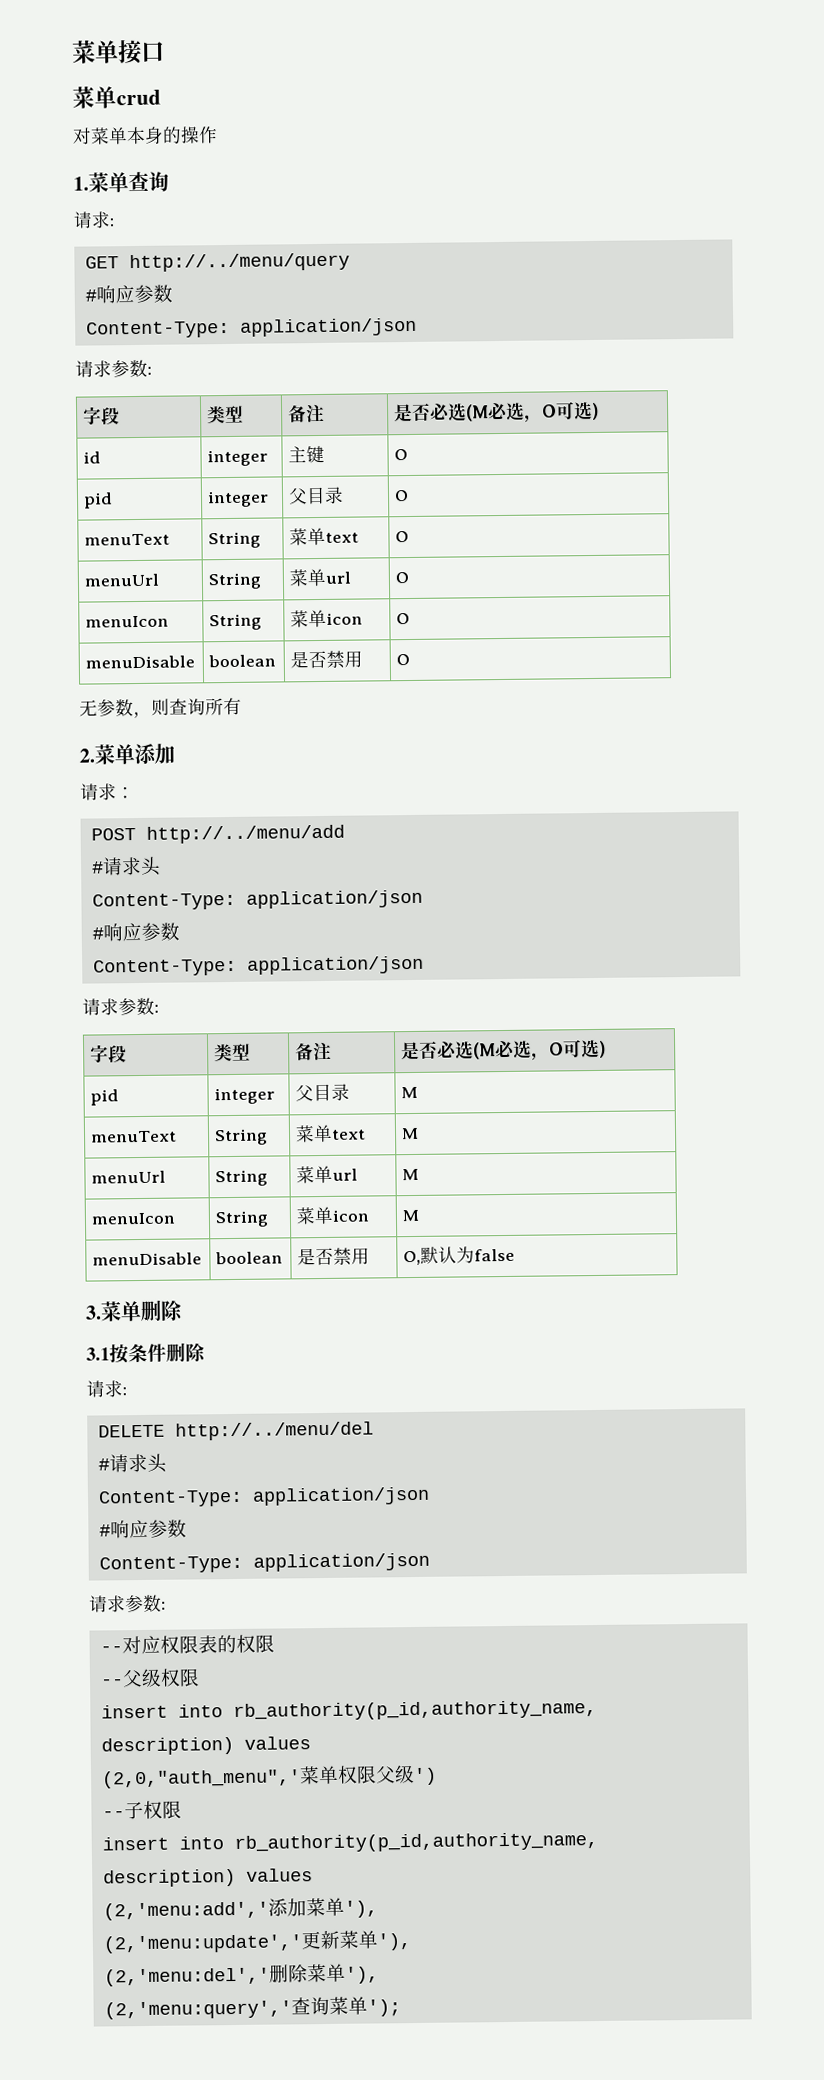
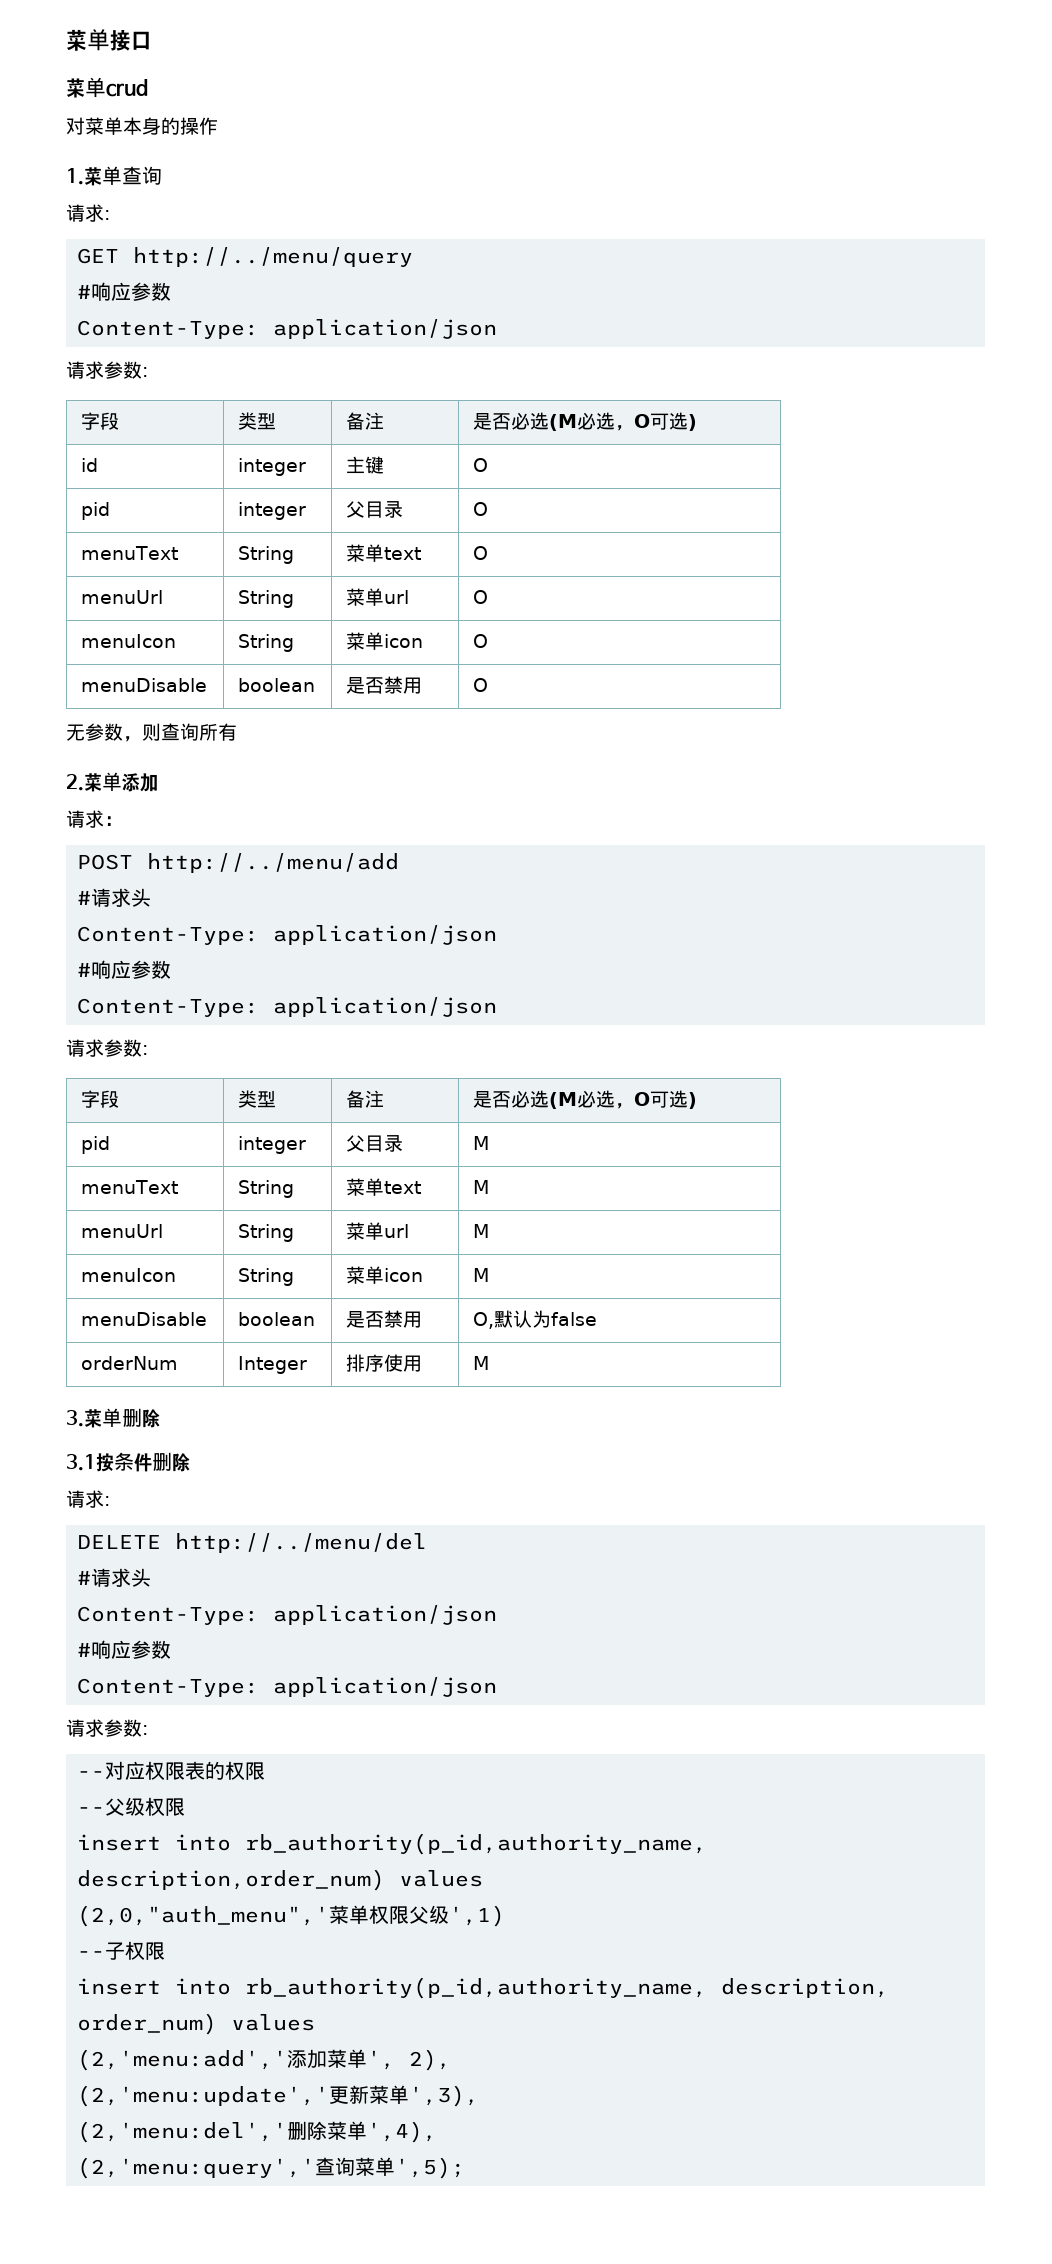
+ orderNum | Integer | 排序使用 | M
  --父级权限
- insert into rb_authority(p_id,authority_name, description) values
+ insert into rb_authority(p_id,authority_name, description,order_num) values
- (2,0,"auth_menu",'菜单权限父级')
+ (2,0,"auth_menu",'菜单权限父级',1)
  --子权限
- insert into rb_authority(p_id,authority_name, description) values
+ insert into rb_authority(p_id,authority_name, description, order_num) values
- (2,'menu:add','添加菜单'),
+ (2,'menu:add','添加菜单', 2),
- (2,'menu:update','更新菜单'),
+ (2,'menu:update','更新菜单',3),
- (2,'menu:del','删除菜单'),
+ (2,'menu:del','删除菜单',4),
- (2,'menu:query','查询菜单');
+ (2,'menu:query','查询菜单',5);

